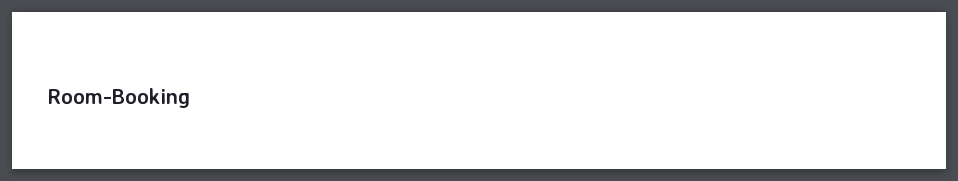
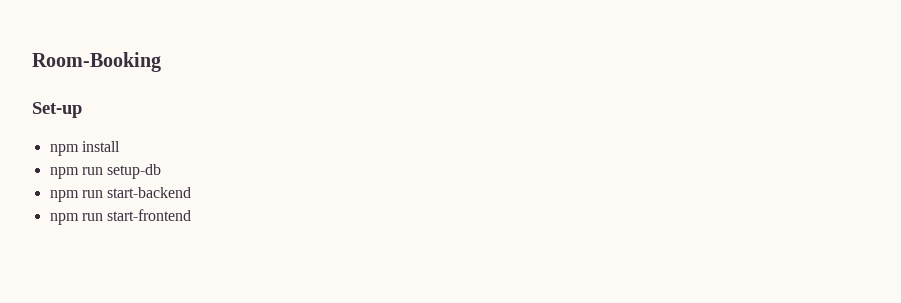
+ Set-up
+ npm install
+ npm run setup-db
+ npm run start-backend
+ npm run start-frontend

